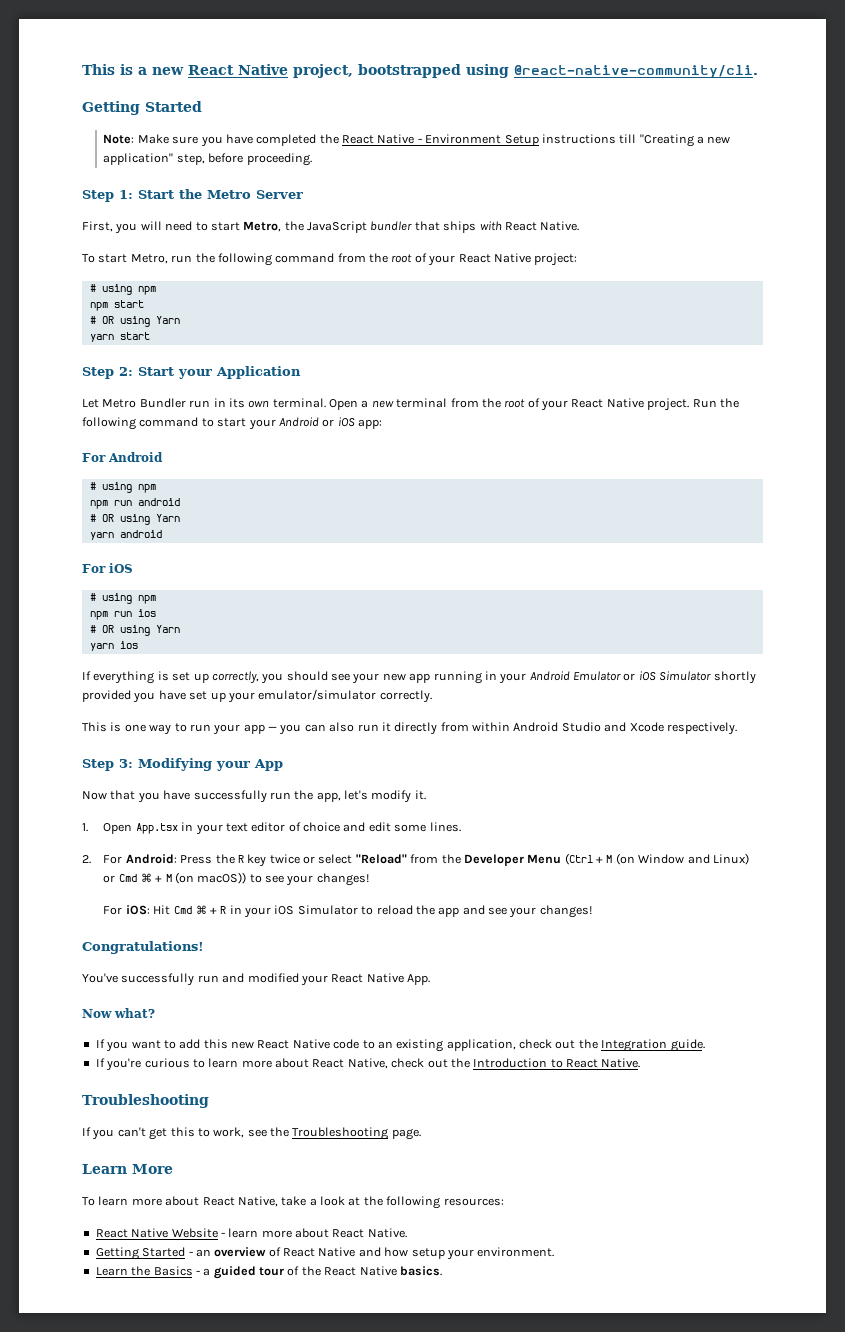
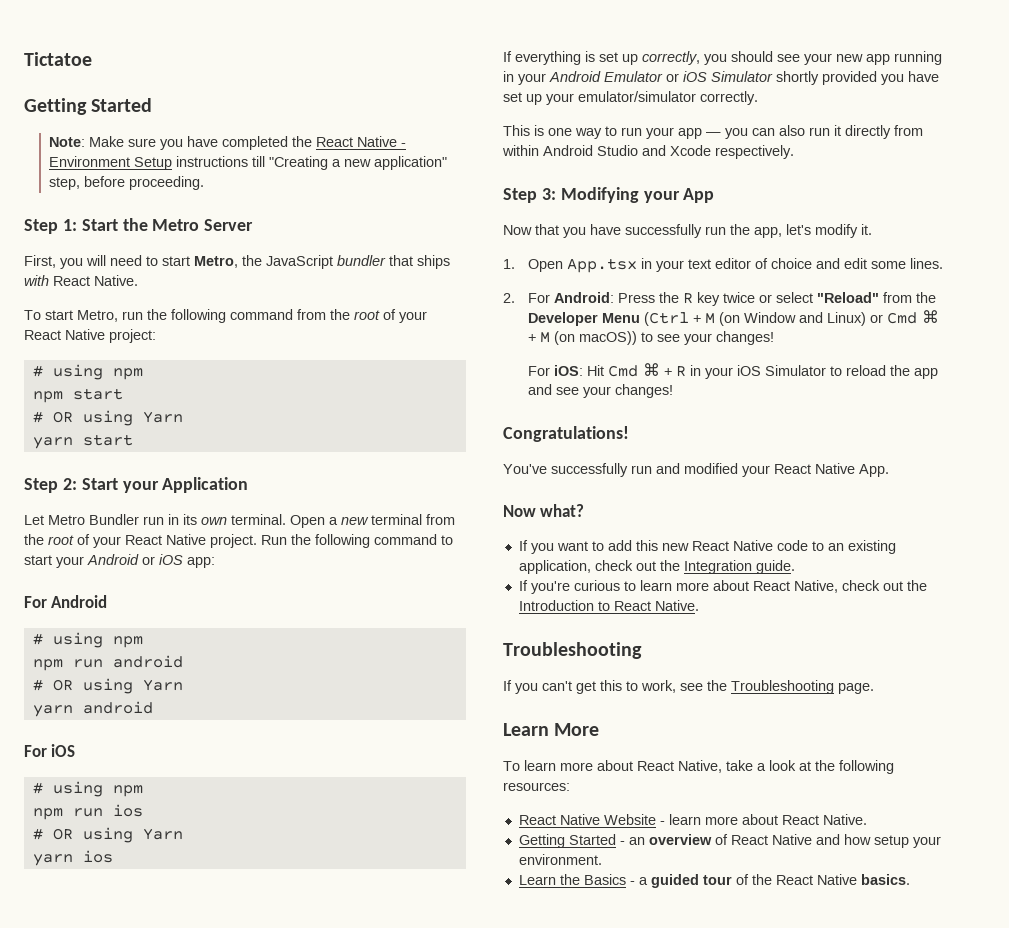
- This is a new React Native project, bootstrapped using @react-native-community/cli.
+ Tictatoe

